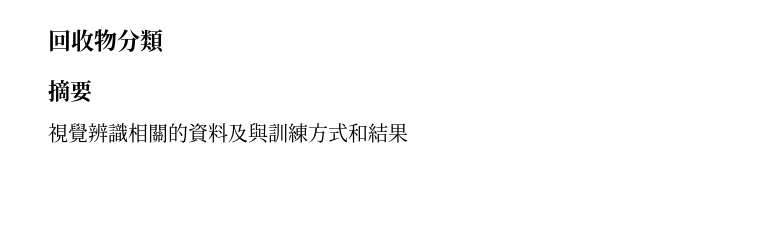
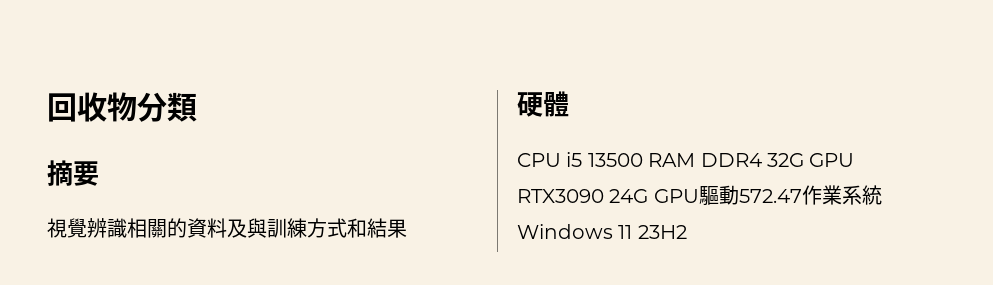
+ 硬體
+ CPU i5 13500 RAM DDR4 32G GPU RTX3090 24G GPU驅動572.47作業系統Windows 11 23H2

